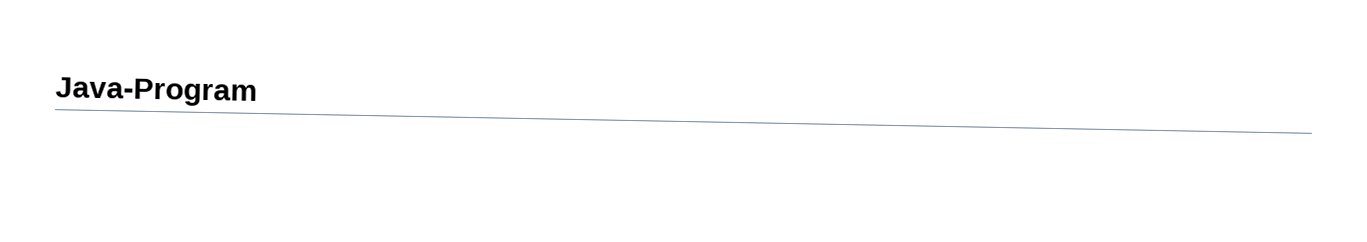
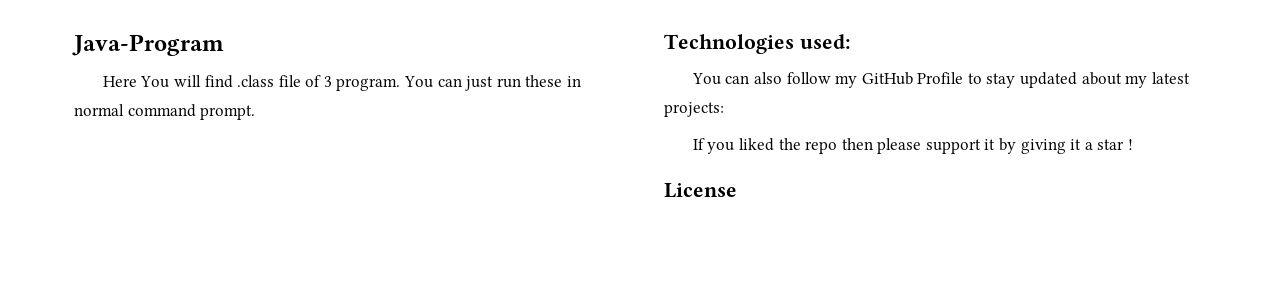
+ Here You will find .class file of 3 program. You can just run these in normal command prompt.
+ Technologies used:
+ You can also follow my GitHub Profile to stay updated about my latest projects:
+ If you liked the repo then please support it by giving it a star !
+ License

